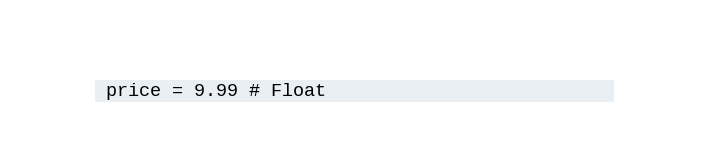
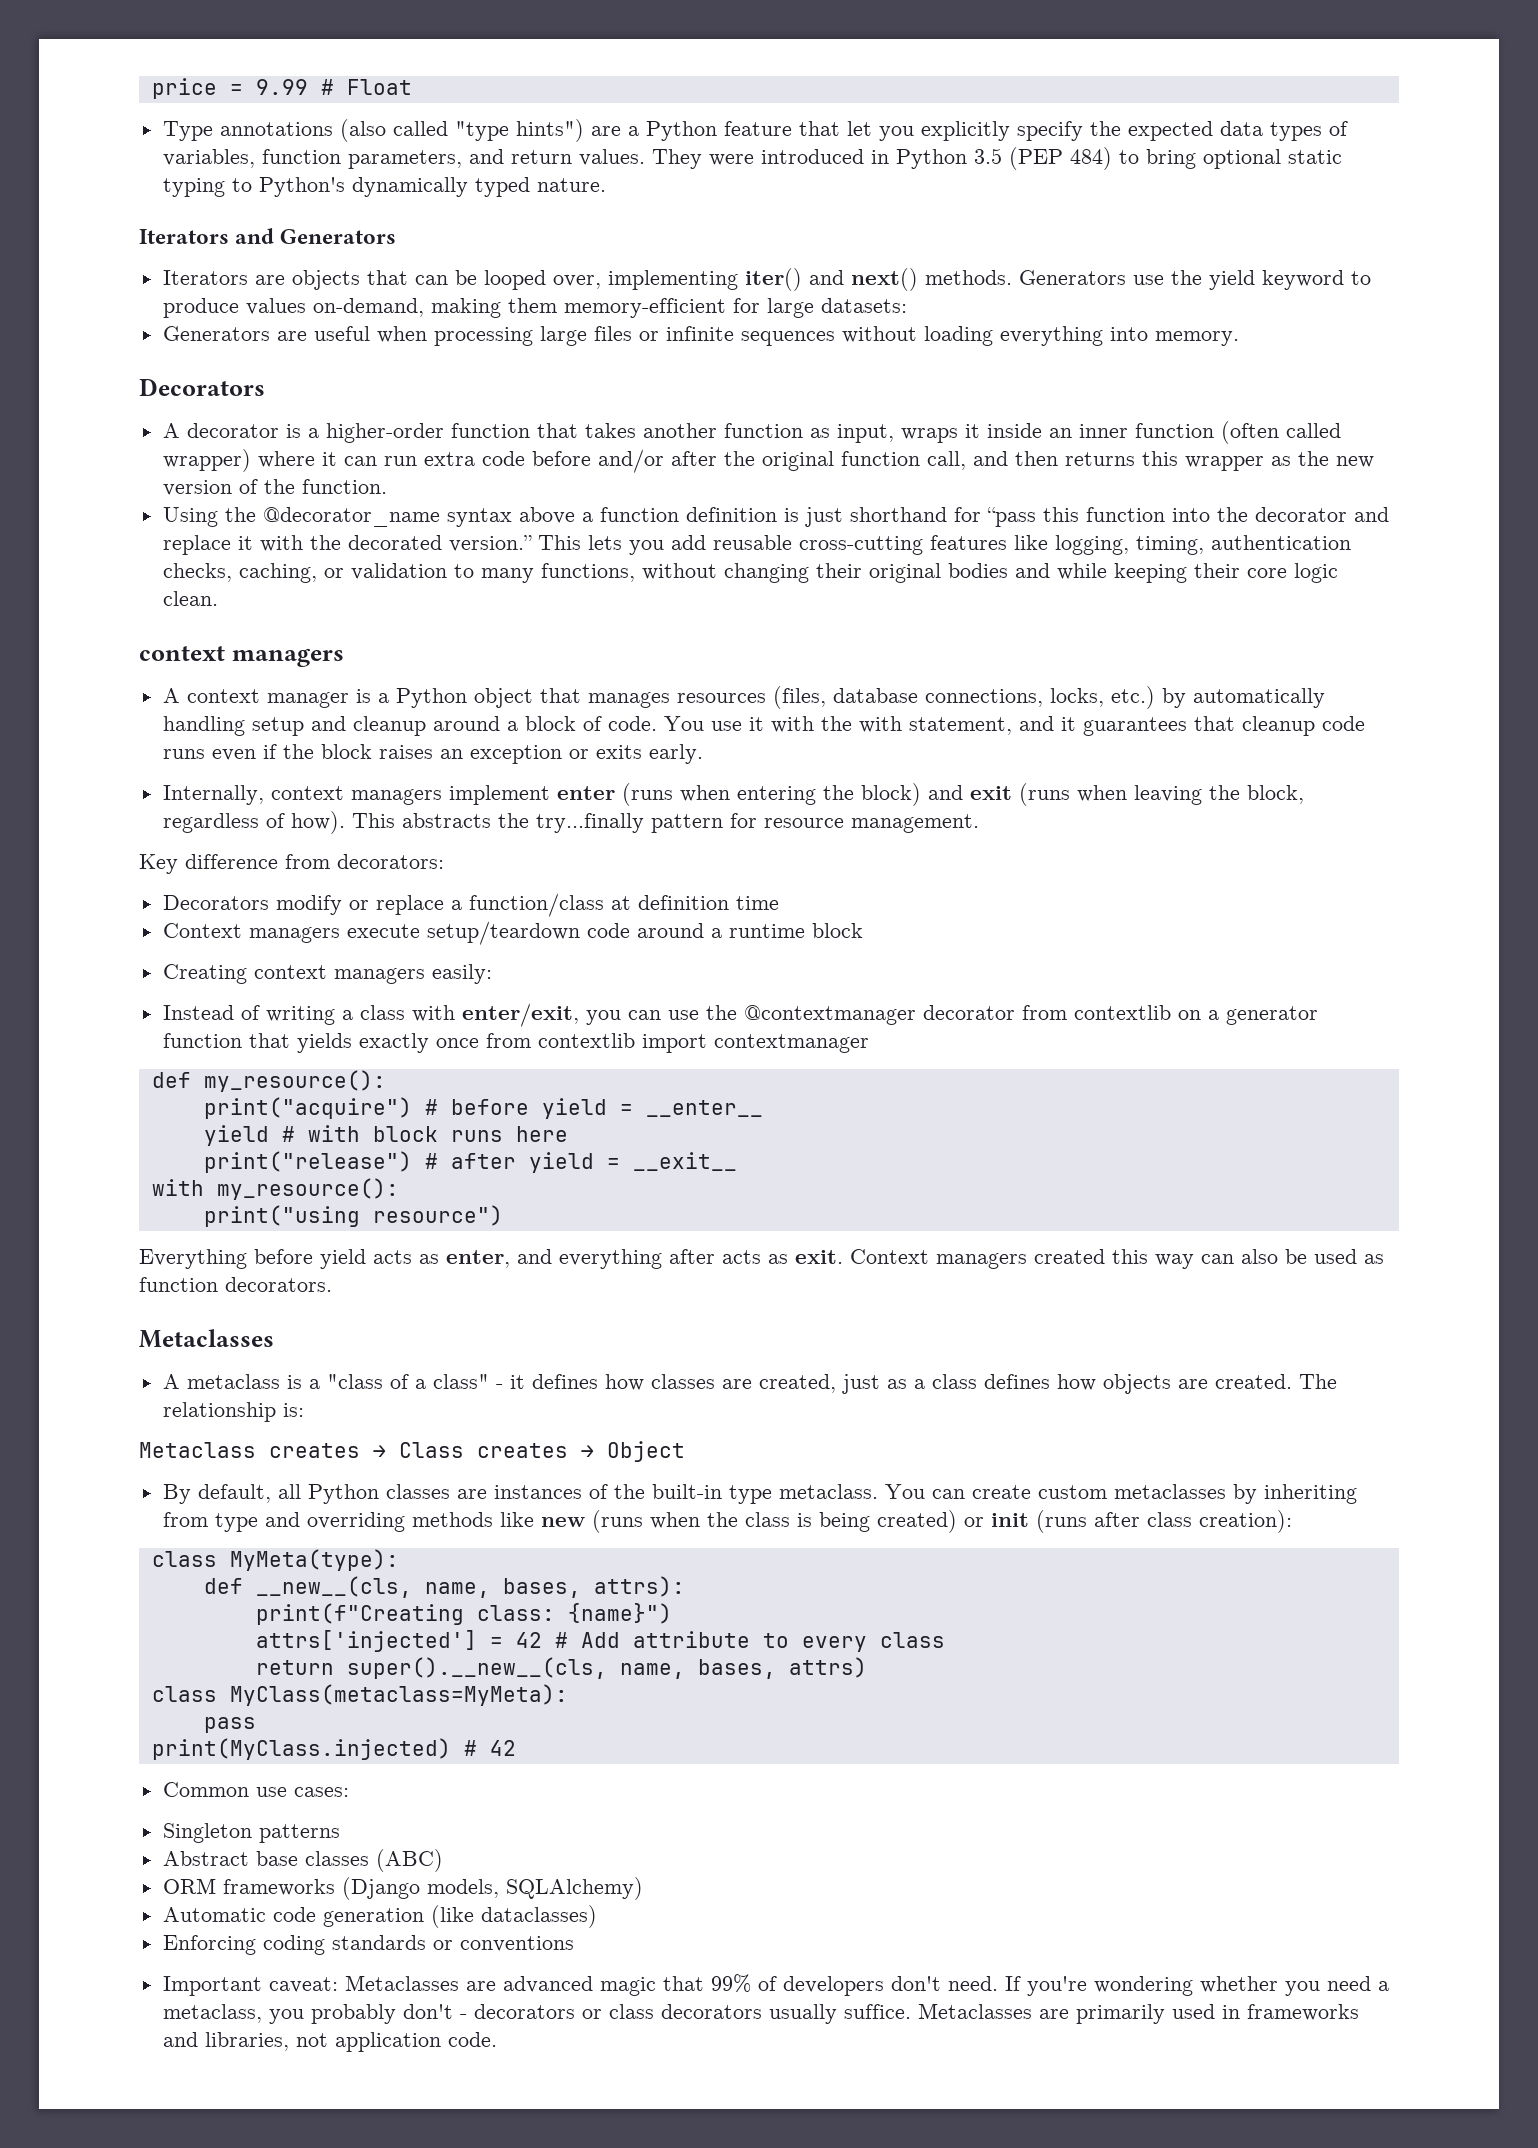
+ Type annotations (also called "type hints") are a Python feature that let you explicitly specify the expected data types of variables, function parameters, and return values. They were introduced in Python 3.5 (PEP 484) to bring optional static typing to Python's dynamically typed nature.
+ Iterators and Generators
+ Iterators are objects that can be looped over, implementing iter() and next() methods. Generators use the yield keyword to produce values on-demand, making them memory-efficient for large datasets:
+ Generators are useful when processing large files or infinite sequences without loading everything into memory.
+ Decorators
+ A decorator is a higher‑order function that takes another function as input, wraps it inside an inner function (often called wrapper) where it can run extra code before and/or after the original function call, and then returns this wrapper as the new version of the function.
+ Using the @decorator_name syntax above a function definition is just shorthand for “pass this function into the decorator and replace it with the decorated version.” This lets you add reusable cross‑cutting features like logging, timing, authentication checks, caching, or validation to many functions, without changing their original bodies and while keeping their core logic clean.
+ context managers
+ A context manager is a Python object that manages resources (files, database connections, locks, etc.) by automatically handling setup and cleanup around a block of code. You use it with the with statement, and it guarantees that cleanup code runs even if the block raises an exception or exits early.
+ Internally, context managers implement enter (runs when entering the block) and exit (runs when leaving the block, regardless of how). This abstracts the try...finally pattern for resource management.
+ Key difference from decorators:
+ Decorators modify or replace a function/class at definition time
+ Context managers execute setup/teardown code around a runtime block
+ Creating context managers easily:
+ Instead of writing a class with enter/exit, you can use the @contextmanager decorator from contextlib on a generator function that yields exactly once from contextlib import contextmanager
+ def my_resource():
+ print("acquire") # before yield = __enter__
+ yield # with block runs here
+ print("release") # after yield = __exit__
+ with my_resource():
+ print("using resource")
+ Everything before yield acts as enter, and everything after acts as exit. Context managers created this way can also be used as function decorators.
+ Metaclasses
+ A metaclass is a "class of a class" - it defines how classes are created, just as a class defines how objects are created. The relationship is:
+ Metaclass creates → Class creates → Object
+ By default, all Python classes are instances of the built-in type metaclass. You can create custom metaclasses by inheriting from type and overriding methods like new (runs when the class is being created) or init (runs after class creation):
+ class MyMeta(type):
+ def __new__(cls, name, bases, attrs):
+ print(f"Creating class: {name}")
+ attrs['injected'] = 42 # Add attribute to every class
+ return super().__new__(cls, name, bases, attrs)
+ class MyClass(metaclass=MyMeta):
+ pass
+ print(MyClass.injected) # 42
+ Common use cases:
+ Singleton patterns
+ Abstract base classes (ABC)
+ ORM frameworks (Django models, SQLAlchemy)
+ Automatic code generation (like dataclasses)
+ Enforcing coding standards or conventions
+ Important caveat: Metaclasses are advanced magic that 99% of developers don't need. If you're wondering whether you need a metaclass, you probably don't - decorators or class decorators usually suffice. Metaclasses are primarily used in frameworks and libraries, not application code.

